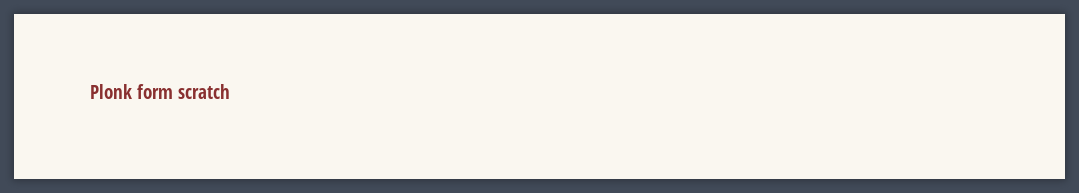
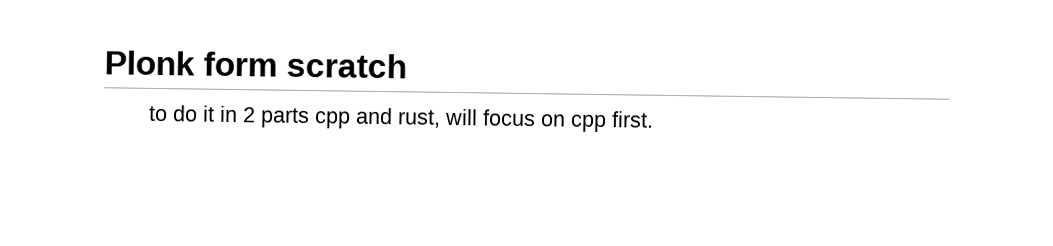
+ to do it in 2 parts cpp and rust, will focus on cpp first.

